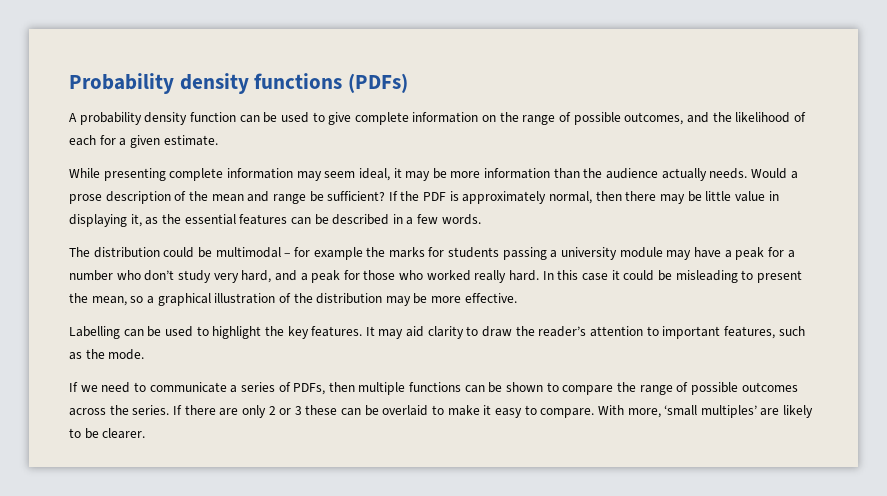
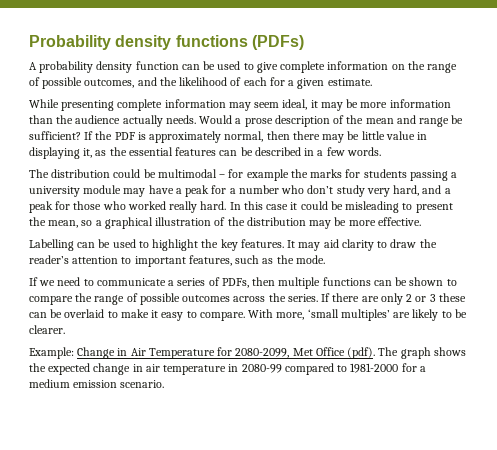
+ Example: Change in Air Temperature for 2080-2099, Met Office (pdf). The graph shows the expected change in air temperature in 2080-99 compared to 1981-2000 for a medium emission scenario.

